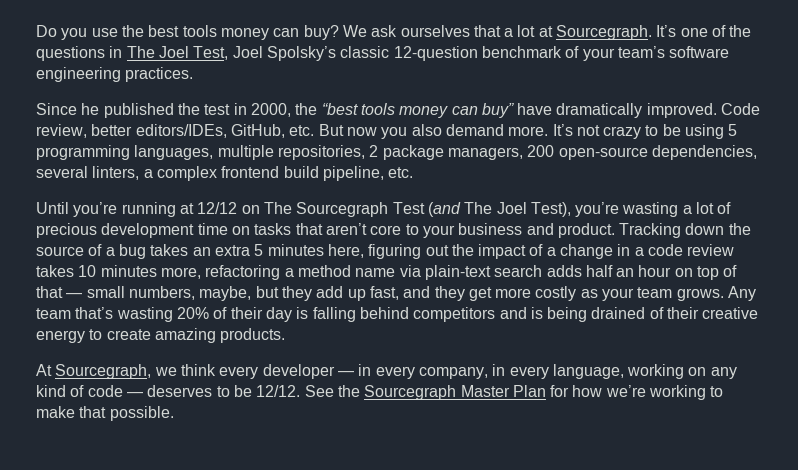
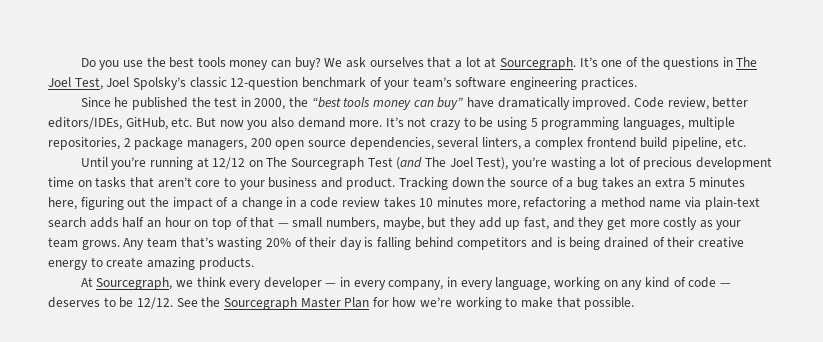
- It’s not crazy to be using 5 programming languages, multiple repositories, 2 package managers, 200 open-source dependencies, several linters, a complex frontend build pipeline, etc.
+ It’s not crazy to be using 5 programming languages, multiple repositories, 2 package managers, 200 open source dependencies, several linters, a complex frontend build pipeline, etc.

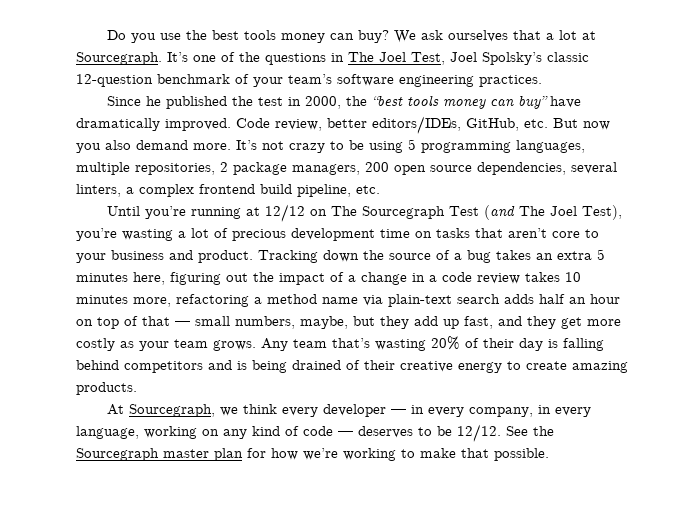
- See the Sourcegraph Master Plan for how we’re working to make that possible.
+ See the Sourcegraph master plan for how we’re working to make that possible.

